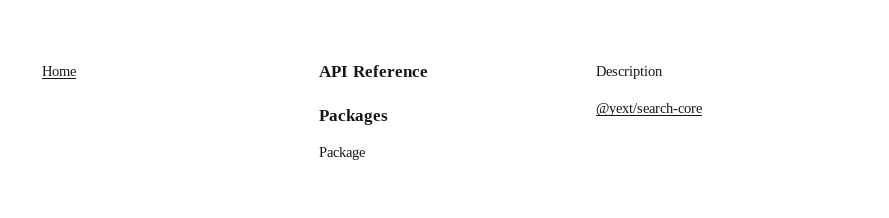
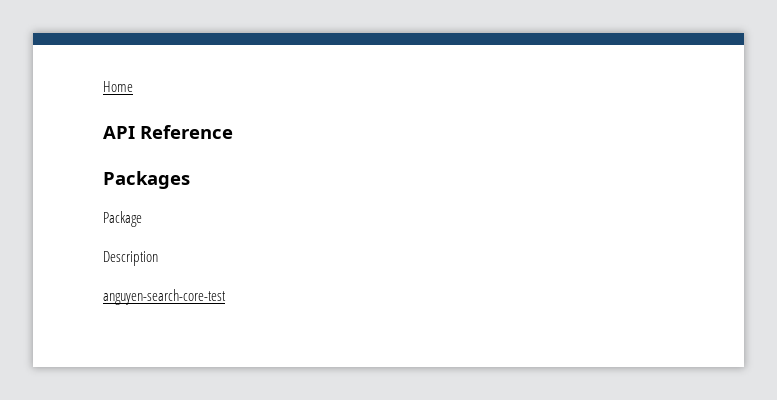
- @yext/search-core
+ anguyen-search-core-test

